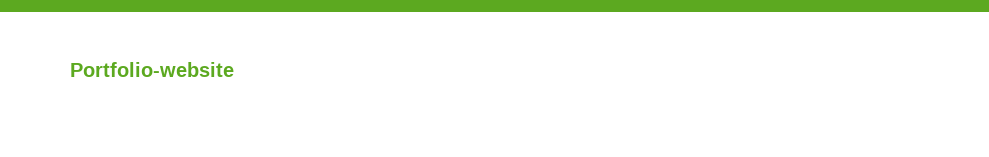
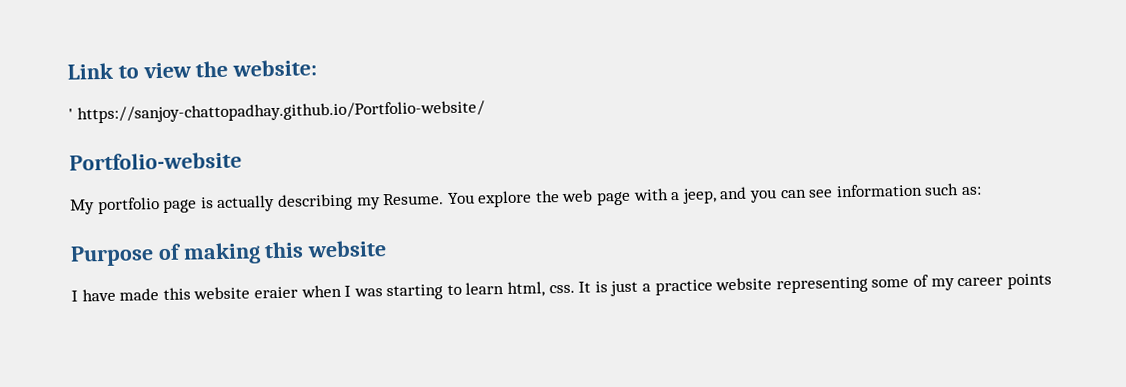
+ Link to view the website:
+ ' https://sanjoy-chattopadhay.github.io/Portfolio-website/
  Portfolio-website
+ My portfolio page is actually describing my Resume. You explore the web page with a jeep, and you can see information such as:
+ Purpose of making this website
+ I have made this website eraier when I was starting to learn html, css. It is just a practice website representing some of my career points

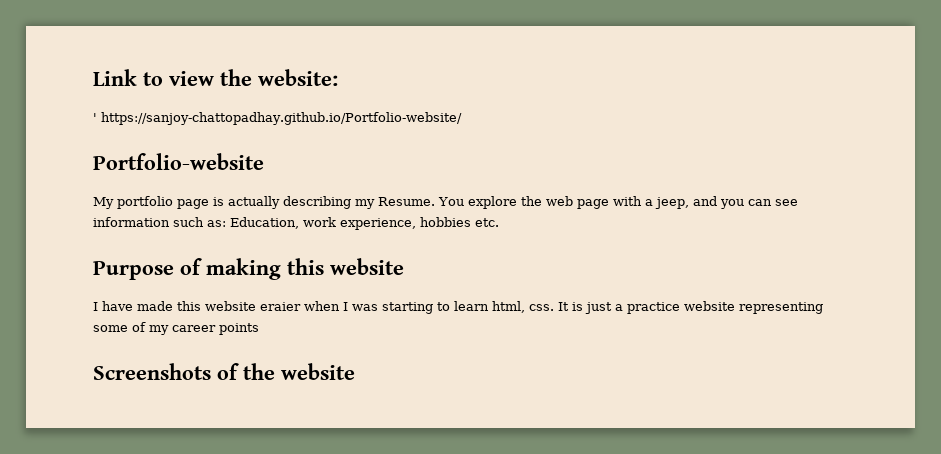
- You explore the web page with a jeep, and you can see information such as:
+ You explore the web page with a jeep, and you can see information such as: Education, work experience, hobbies etc.
+ Screenshots of the website

